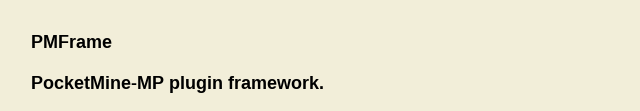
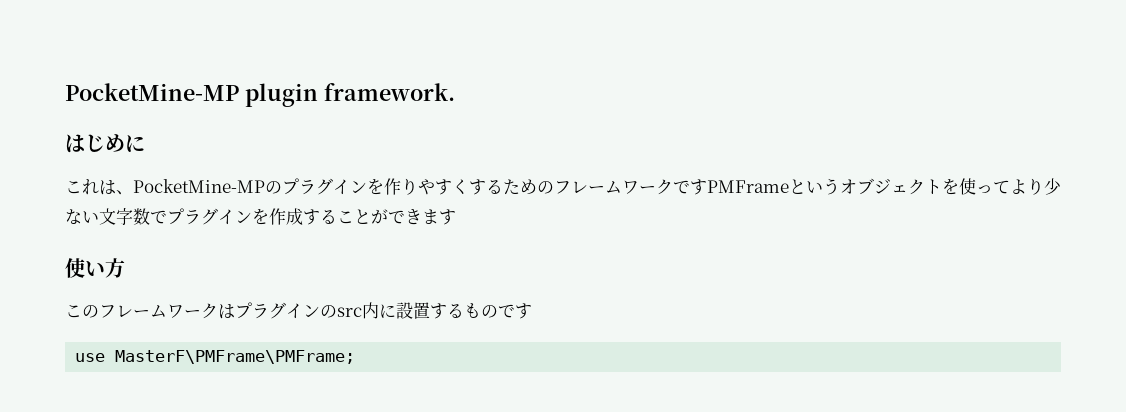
- PMFrame
+ はじめに
+ これは、PocketMine-MPのプラグインを作りやすくするためのフレームワークですPMFrameというオブジェクトを使ってより少ない文字数でプラグインを作成することができます
+ 使い方
+ このフレームワークはプラグインのsrc内に設置するものです
+ use MasterF\PMFrame\PMFrame;

